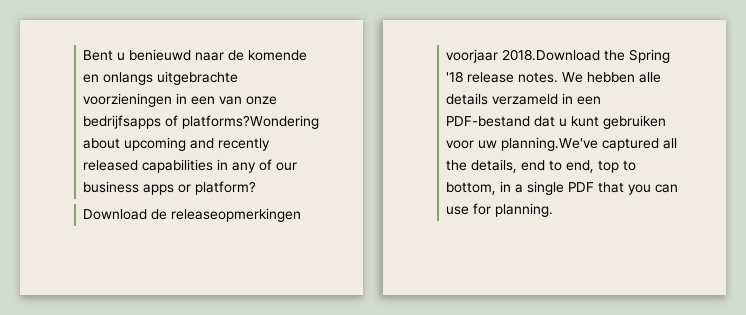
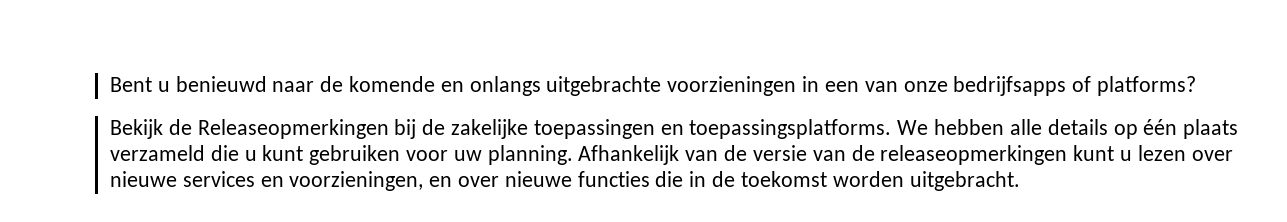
- Bent u benieuwd naar de komende en onlangs uitgebrachte voorzieningen in een van onze bedrijfsapps of platforms?Wondering about upcoming and recently released capabilities in any of our business apps or platform?
- Download de releaseopmerkingen voorjaar 2018.Download the Spring '18 release notes. We hebben alle details verzameld in een PDF-bestand dat u kunt gebruiken voor uw planning.We've captured all the details, end to end, top to bottom, in a single PDF that you can use for planning.
+ Bent u benieuwd naar de komende en onlangs uitgebrachte voorzieningen in een van onze bedrijfsapps of platforms?
+ Bekijk de Releaseopmerkingen bij de zakelijke toepassingen en toepassingsplatforms. We hebben alle details op één plaats verzameld die u kunt gebruiken voor uw planning. Afhankelijk van de versie van de releaseopmerkingen kunt u lezen over nieuwe services en voorzieningen, en over nieuwe functies die in de toekomst worden uitgebracht.

